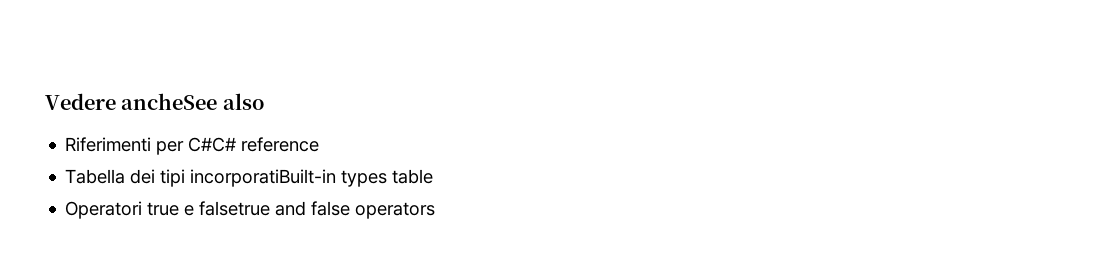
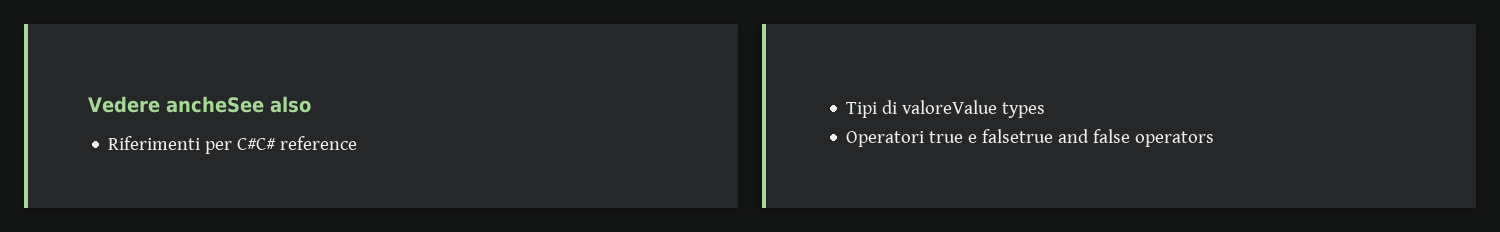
- Tabella dei tipi incorporatiBuilt-in types table
+ Tipi di valoreValue types

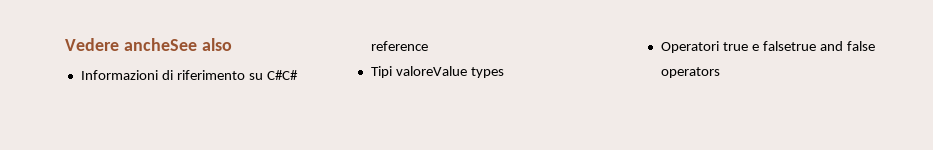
- Riferimenti per C#C# reference
+ Informazioni di riferimento su C#C# reference
- Tipi di valoreValue types
+ Tipi valoreValue types

